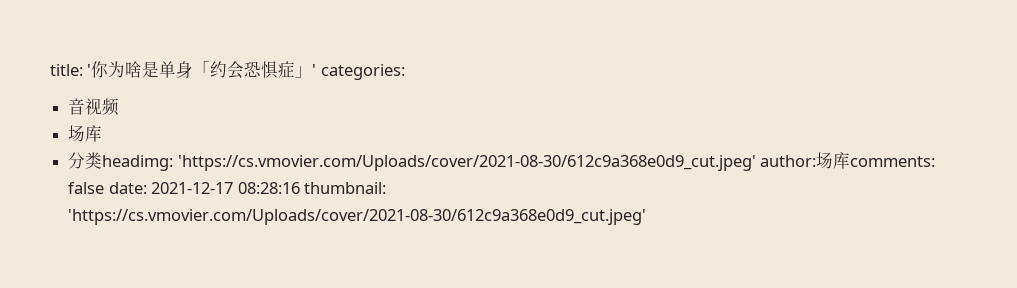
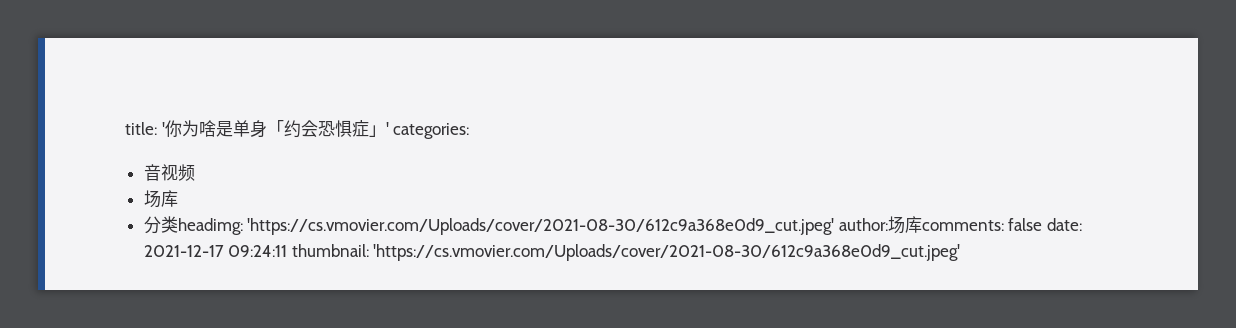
- 分类headimg: 'https://cs.vmovier.com/Uploads/cover/2021-08-30/612c9a368e0d9_cut.jpeg' author:场库comments: false date: 2021-12-17 08:28:16 thumbnail: 'https://cs.vmovier.com/Uploads/cover/2021-08-30/612c9a368e0d9_cut.jpeg'
+ 分类headimg: 'https://cs.vmovier.com/Uploads/cover/2021-08-30/612c9a368e0d9_cut.jpeg' author:场库comments: false date: 2021-12-17 09:24:11 thumbnail: 'https://cs.vmovier.com/Uploads/cover/2021-08-30/612c9a368e0d9_cut.jpeg'

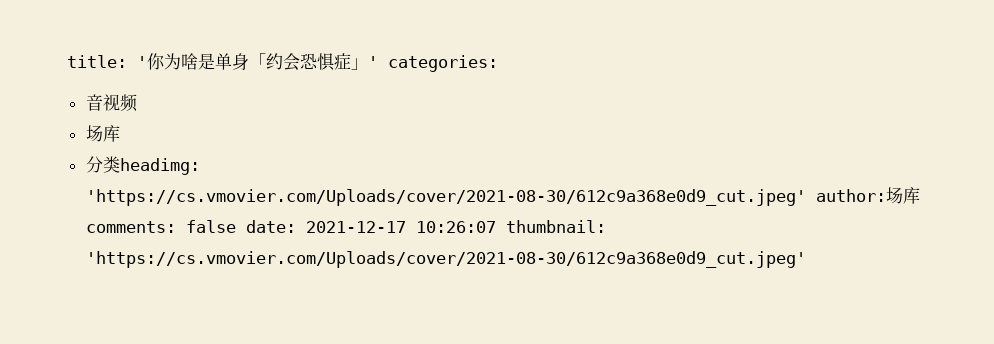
- 分类headimg: 'https://cs.vmovier.com/Uploads/cover/2021-08-30/612c9a368e0d9_cut.jpeg' author:场库comments: false date: 2021-12-17 09:24:11 thumbnail: 'https://cs.vmovier.com/Uploads/cover/2021-08-30/612c9a368e0d9_cut.jpeg'
+ 分类headimg: 'https://cs.vmovier.com/Uploads/cover/2021-08-30/612c9a368e0d9_cut.jpeg' author:场库comments: false date: 2021-12-17 10:26:07 thumbnail: 'https://cs.vmovier.com/Uploads/cover/2021-08-30/612c9a368e0d9_cut.jpeg'

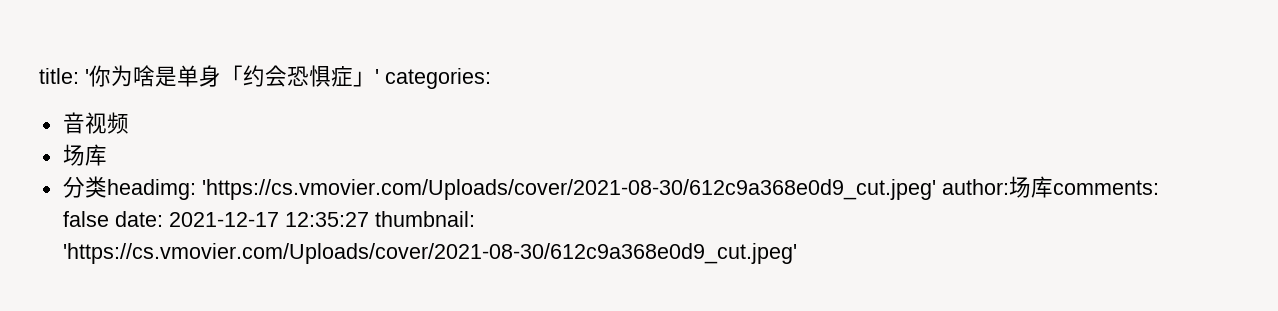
- 分类headimg: 'https://cs.vmovier.com/Uploads/cover/2021-08-30/612c9a368e0d9_cut.jpeg' author:场库comments: false date: 2021-12-17 10:26:07 thumbnail: 'https://cs.vmovier.com/Uploads/cover/2021-08-30/612c9a368e0d9_cut.jpeg'
+ 分类headimg: 'https://cs.vmovier.com/Uploads/cover/2021-08-30/612c9a368e0d9_cut.jpeg' author:场库comments: false date: 2021-12-17 12:35:27 thumbnail: 'https://cs.vmovier.com/Uploads/cover/2021-08-30/612c9a368e0d9_cut.jpeg'

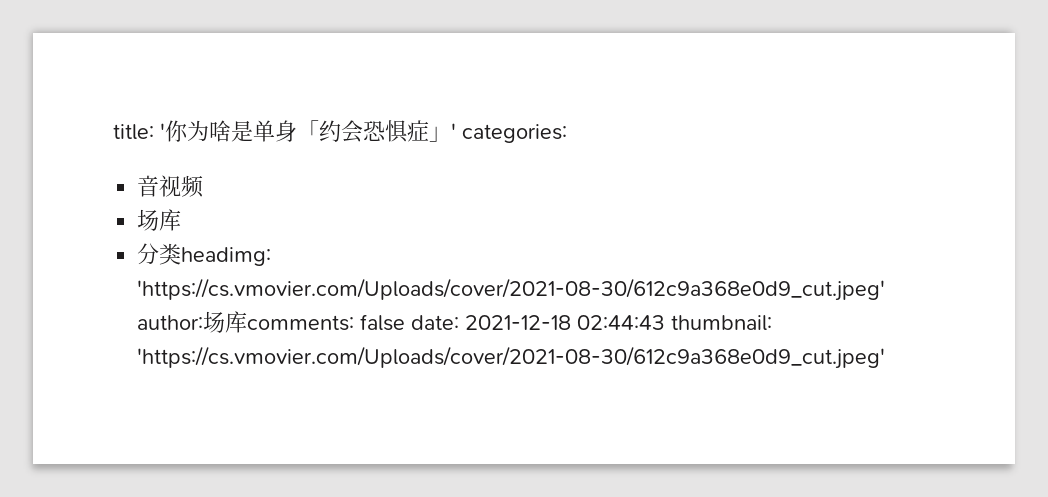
- 分类headimg: 'https://cs.vmovier.com/Uploads/cover/2021-08-30/612c9a368e0d9_cut.jpeg' author:场库comments: false date: 2021-12-17 12:35:27 thumbnail: 'https://cs.vmovier.com/Uploads/cover/2021-08-30/612c9a368e0d9_cut.jpeg'
+ 分类headimg: 'https://cs.vmovier.com/Uploads/cover/2021-08-30/612c9a368e0d9_cut.jpeg' author:场库comments: false date: 2021-12-18 02:44:43 thumbnail: 'https://cs.vmovier.com/Uploads/cover/2021-08-30/612c9a368e0d9_cut.jpeg'

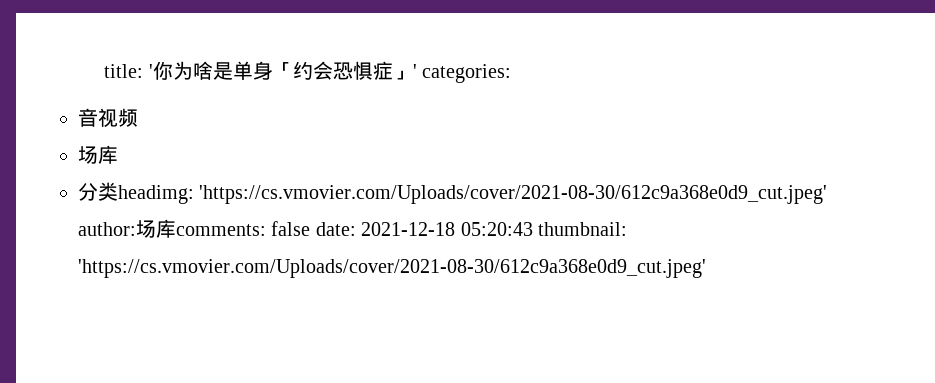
- 分类headimg: 'https://cs.vmovier.com/Uploads/cover/2021-08-30/612c9a368e0d9_cut.jpeg' author:场库comments: false date: 2021-12-18 02:44:43 thumbnail: 'https://cs.vmovier.com/Uploads/cover/2021-08-30/612c9a368e0d9_cut.jpeg'
+ 分类headimg: 'https://cs.vmovier.com/Uploads/cover/2021-08-30/612c9a368e0d9_cut.jpeg' author:场库comments: false date: 2021-12-18 05:20:43 thumbnail: 'https://cs.vmovier.com/Uploads/cover/2021-08-30/612c9a368e0d9_cut.jpeg'

